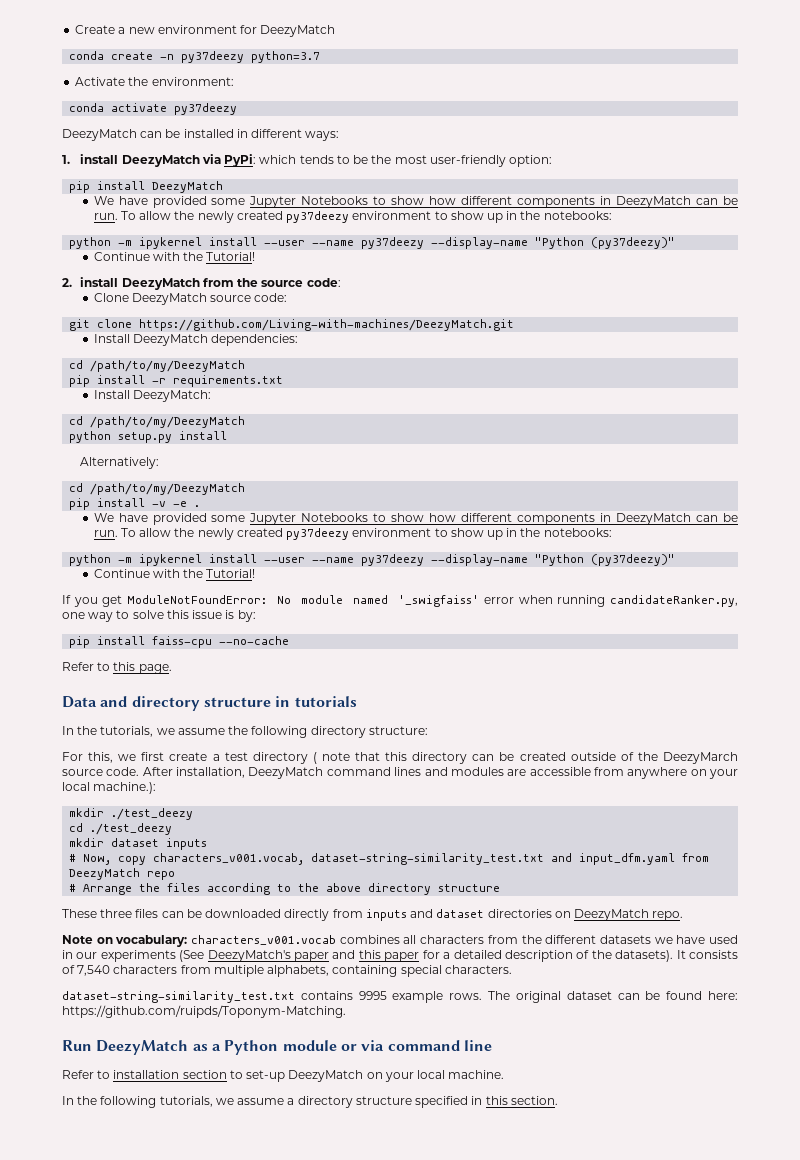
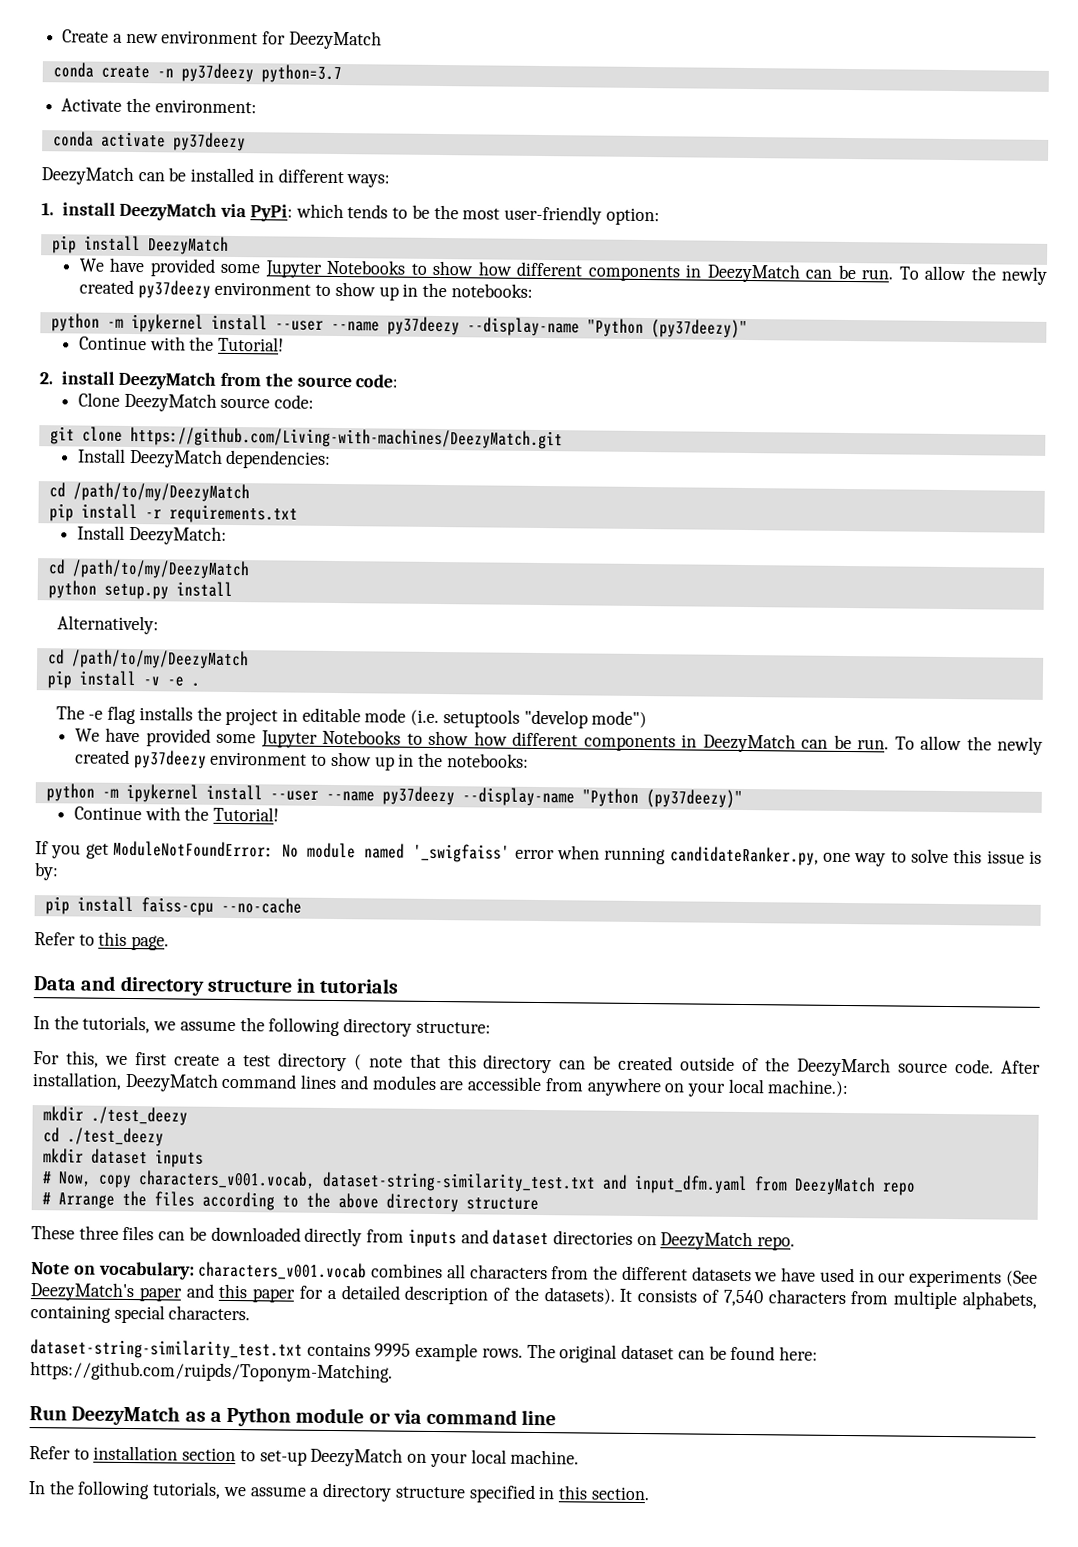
+ The -e flag installs the project in editable mode (i.e. setuptools "develop mode")

